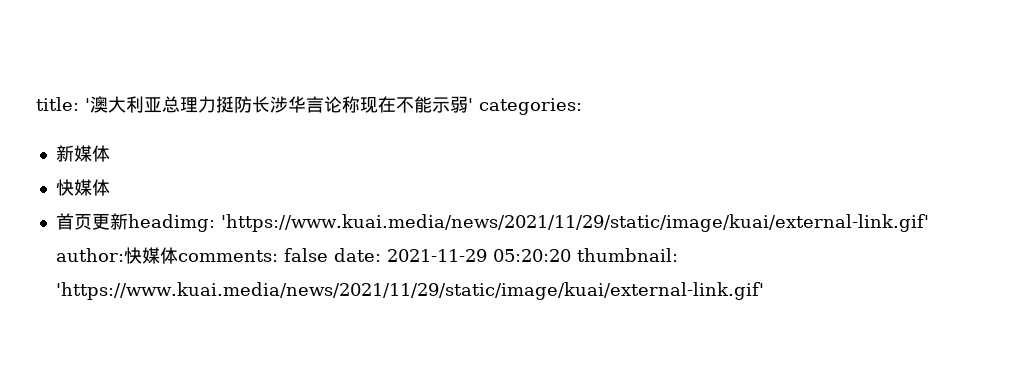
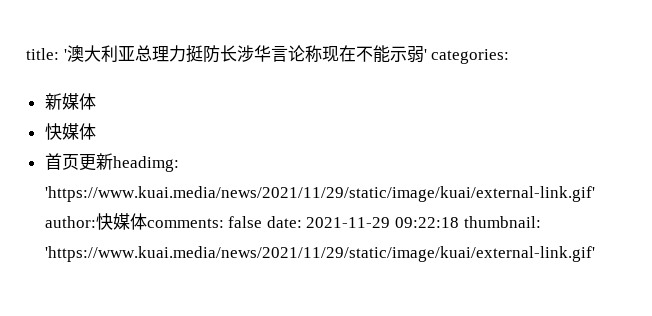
- 首页更新headimg: 'https://www.kuai.media/news/2021/11/29/static/image/kuai/external-link.gif' author:快媒体comments: false date: 2021-11-29 05:20:20 thumbnail: 'https://www.kuai.media/news/2021/11/29/static/image/kuai/external-link.gif'
+ 首页更新headimg: 'https://www.kuai.media/news/2021/11/29/static/image/kuai/external-link.gif' author:快媒体comments: false date: 2021-11-29 09:22:18 thumbnail: 'https://www.kuai.media/news/2021/11/29/static/image/kuai/external-link.gif'

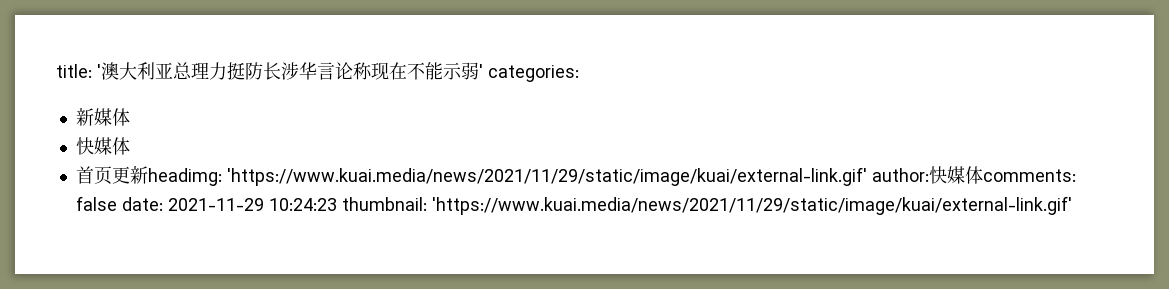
- 首页更新headimg: 'https://www.kuai.media/news/2021/11/29/static/image/kuai/external-link.gif' author:快媒体comments: false date: 2021-11-29 09:22:18 thumbnail: 'https://www.kuai.media/news/2021/11/29/static/image/kuai/external-link.gif'
+ 首页更新headimg: 'https://www.kuai.media/news/2021/11/29/static/image/kuai/external-link.gif' author:快媒体comments: false date: 2021-11-29 10:24:23 thumbnail: 'https://www.kuai.media/news/2021/11/29/static/image/kuai/external-link.gif'

